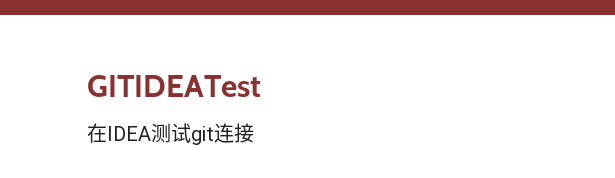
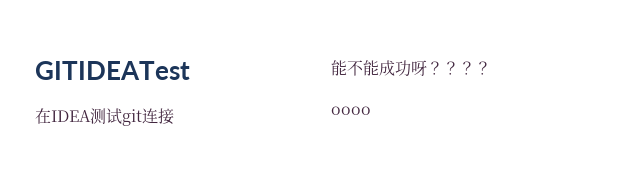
+ 能不能成功呀？？？？
+ oooo

